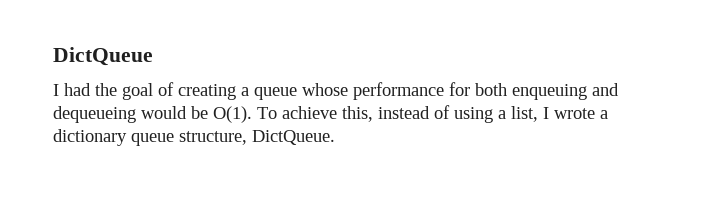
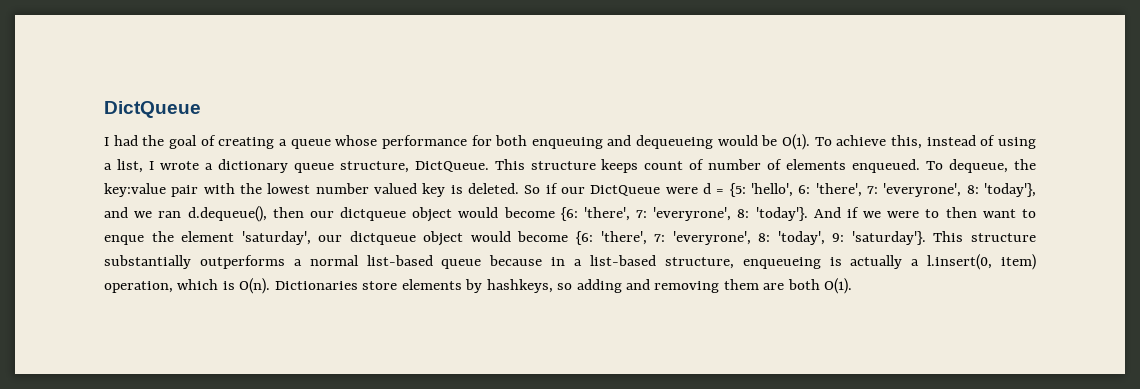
+ This structure keeps count of number of elements enqueued. To dequeue, the key:value pair with the lowest number valued key is deleted. So if our DictQueue were d = {5: 'hello', 6: 'there', 7: 'everyrone', 8: 'today'}, and we ran d.dequeue(), then our dictqueue object would become {6: 'there', 7: 'everyrone', 8: 'today'}. And if we were to then want to enque the element 'saturday', our dictqueue object would become {6: 'there', 7: 'everyrone', 8: 'today', 9: 'saturday'}. This structure substantially outperforms a normal list-based queue because in a list-based structure, enqueueing is actually a l.insert(0, item) operation, which is O(n). Dictionaries store elements by hashkeys, so adding and removing them are both O(1).

